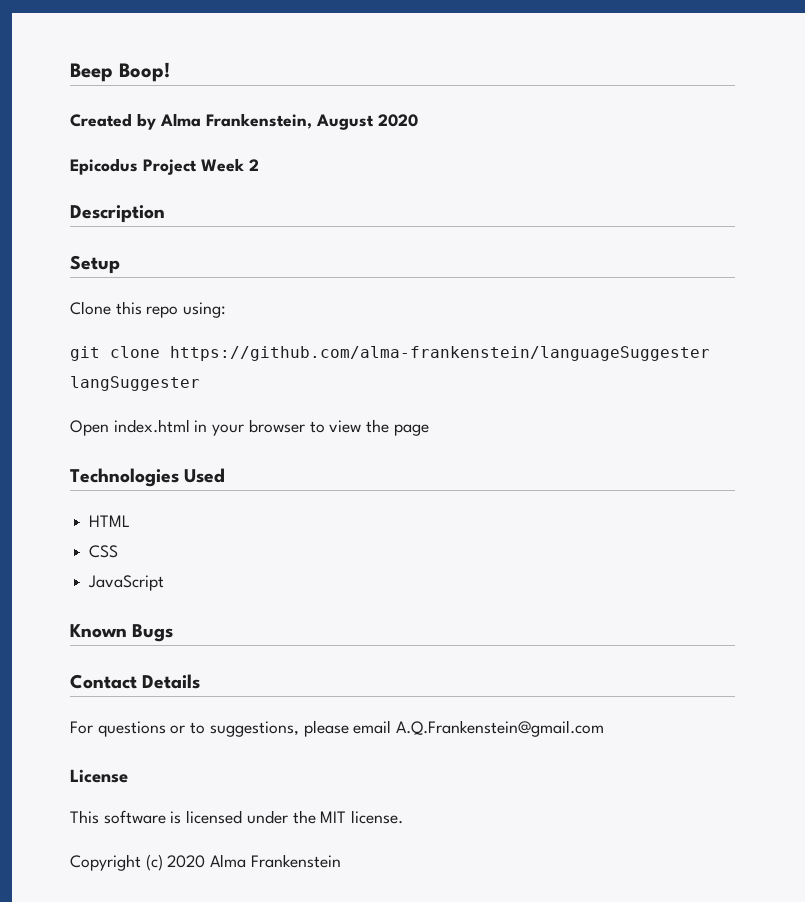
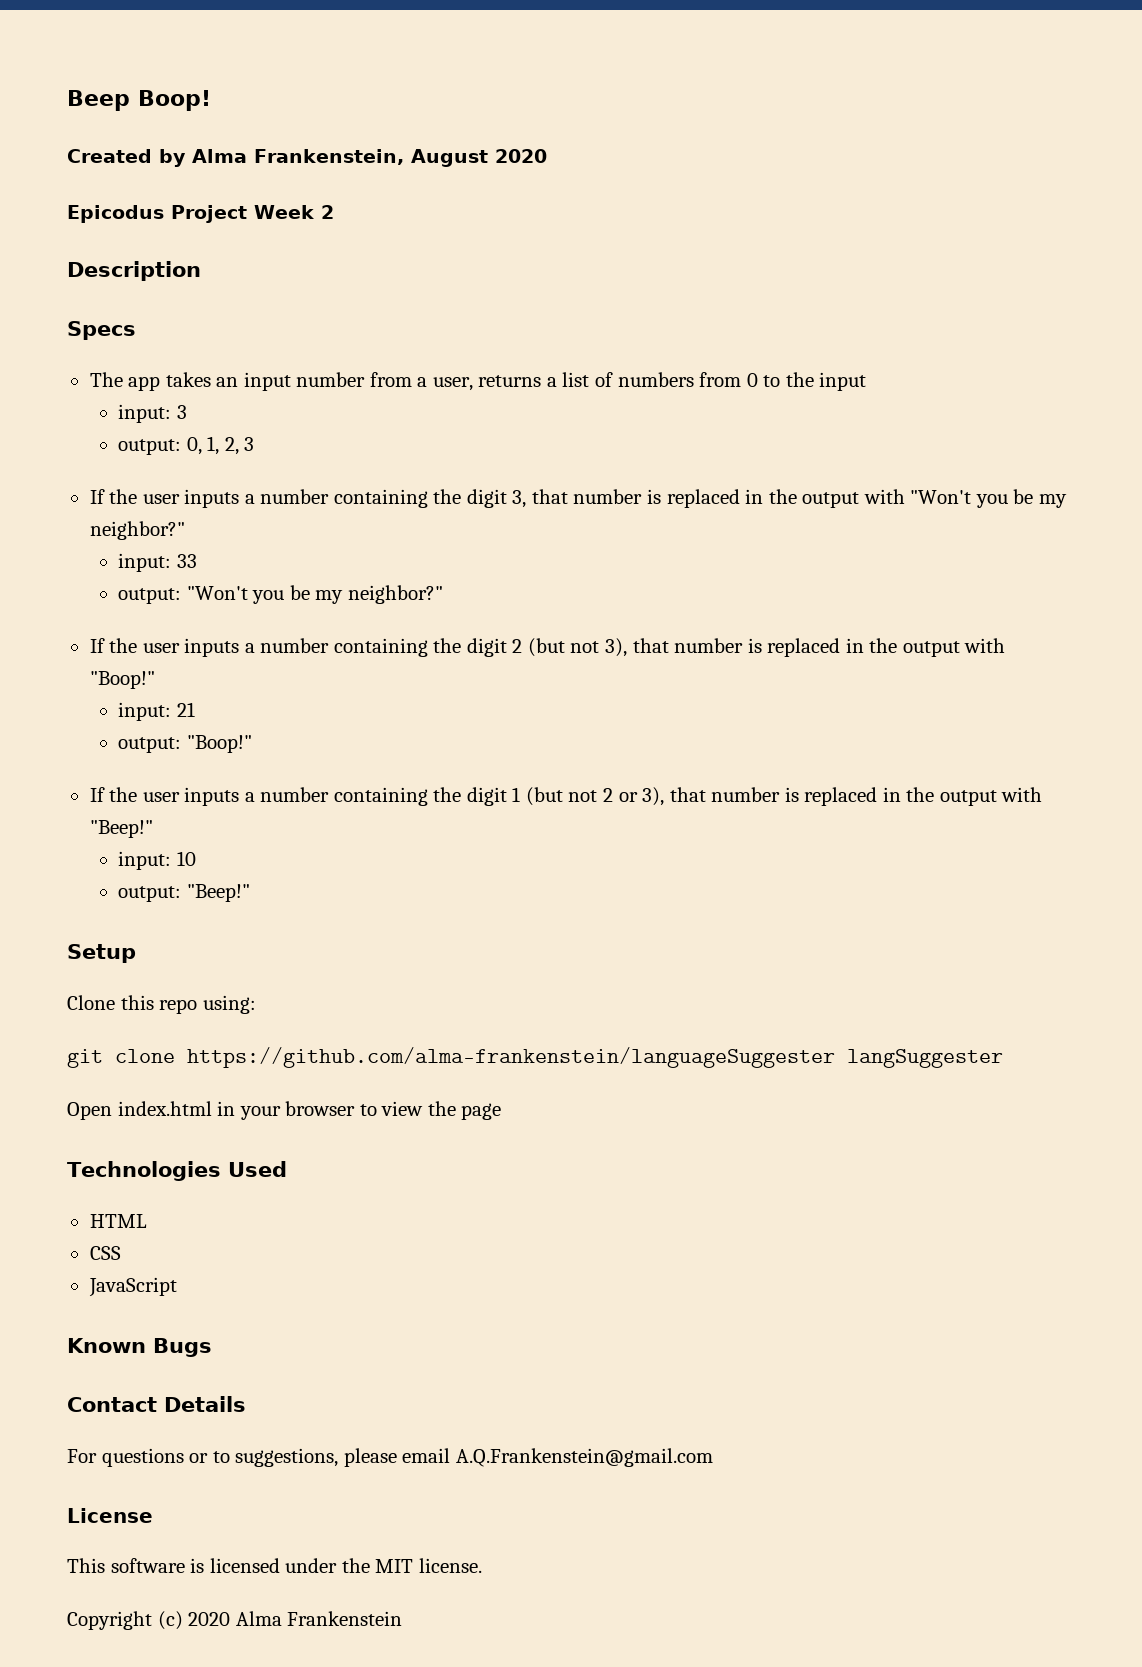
+ Specs
+ The app takes an input number from a user, returns a list of numbers from 0 to the input
+ input: 3
+ output: 0, 1, 2, 3
+ If the user inputs a number containing the digit 3, that number is replaced in the output with "Won't you be my neighbor?"
+ input: 33
+ output: "Won't you be my neighbor?"
+ If the user inputs a number containing the digit 2 (but not 3), that number is replaced in the output with "Boop!"
+ input: 21
+ output: "Boop!"
+ If the user inputs a number containing the digit 1 (but not 2 or 3), that number is replaced in the output with "Beep!"
+ input: 10
+ output: "Beep!"

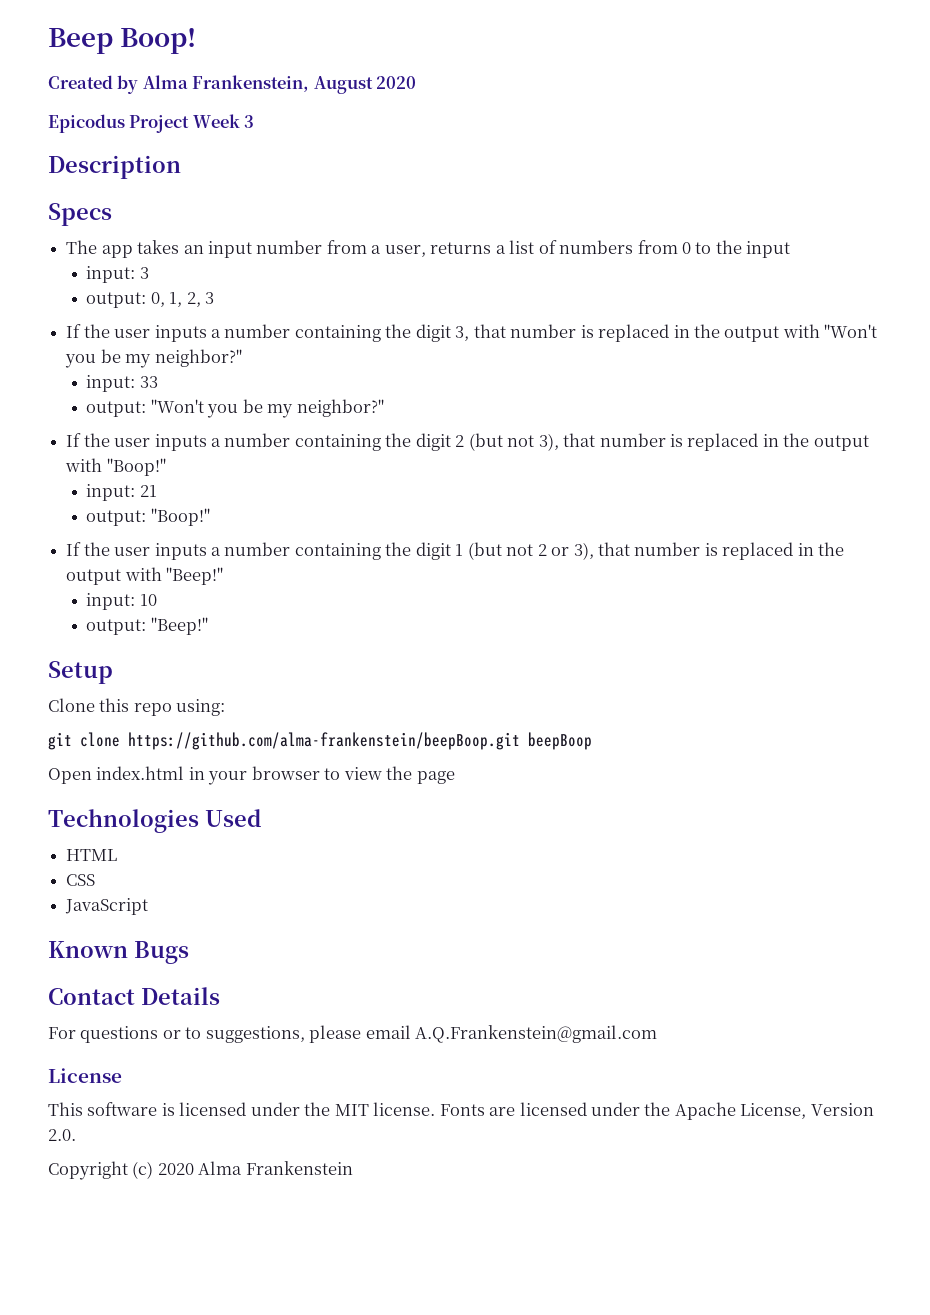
- Epicodus Project Week 2
+ Epicodus Project Week 3
- git clone https://github.com/alma-frankenstein/languageSuggester langSuggester
+ git clone https://github.com/alma-frankenstein/beepBoop.git beepBoop
+ Fonts are licensed under the Apache License, Version 2.0.

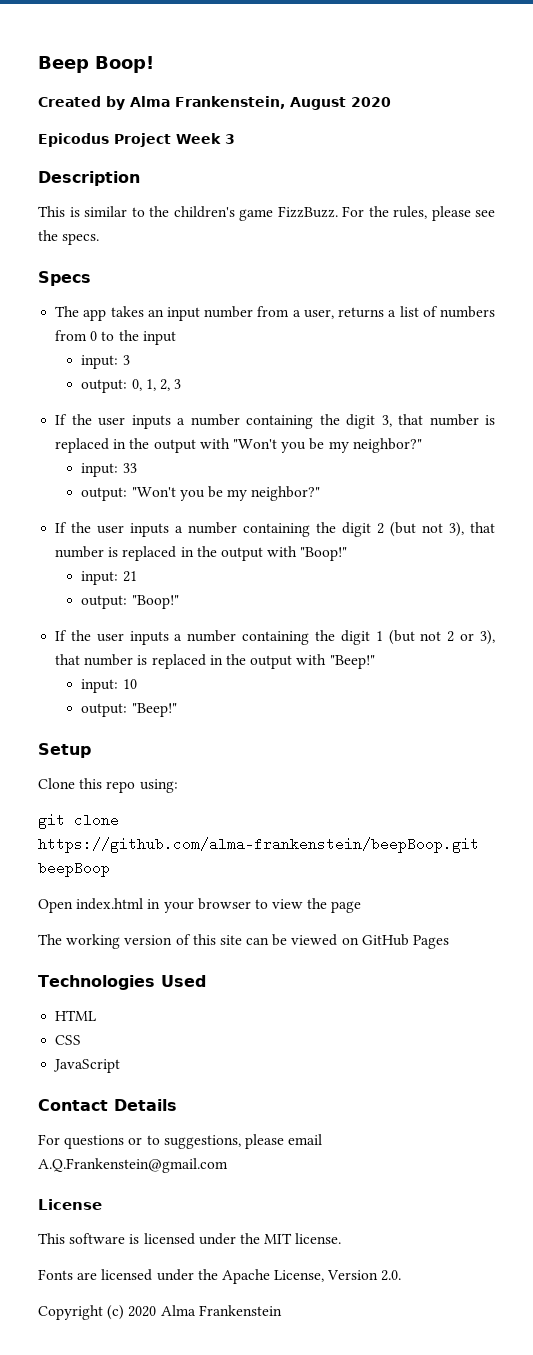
+ This is similar to the children's game FizzBuzz. For the rules, please see the specs.
+ The working version of this site can be viewed on GitHub Pages
- Known Bugs
- This software is licensed under the MIT license. Fonts are licensed under the Apache License, Version 2.0.
+ This software is licensed under the MIT license.
+ Fonts are licensed under the Apache License, Version 2.0.

